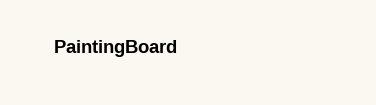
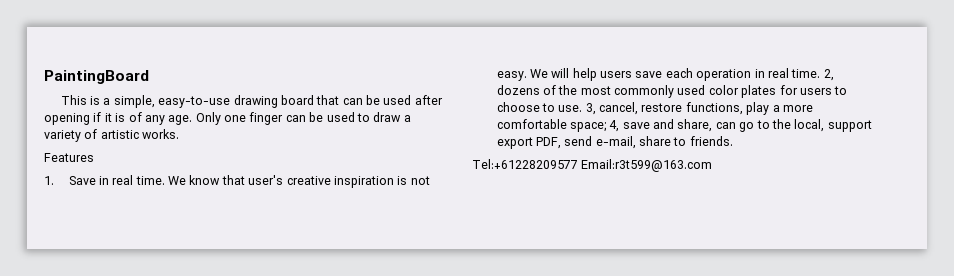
+ This is a simple, easy-to-use drawing board that can be used after opening if it is of any age. Only one finger can be used to draw a variety of artistic works.
+ Features
+ 1. Save in real time. We know that user's creative inspiration is not easy. We will help users save each operation in real time. 2, dozens of the most commonly used color plates for users to choose to use. 3, cancel, restore functions, play a more comfortable space; 4, save and share, can go to the local, support export PDF, send e-mail, share to friends.
+ Tel:+61228209577 Email:r3t599@163.com

